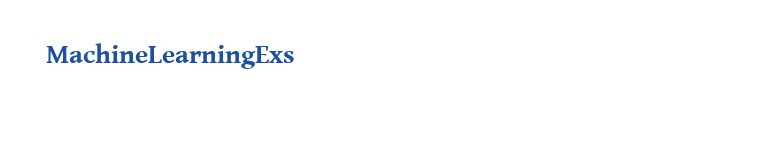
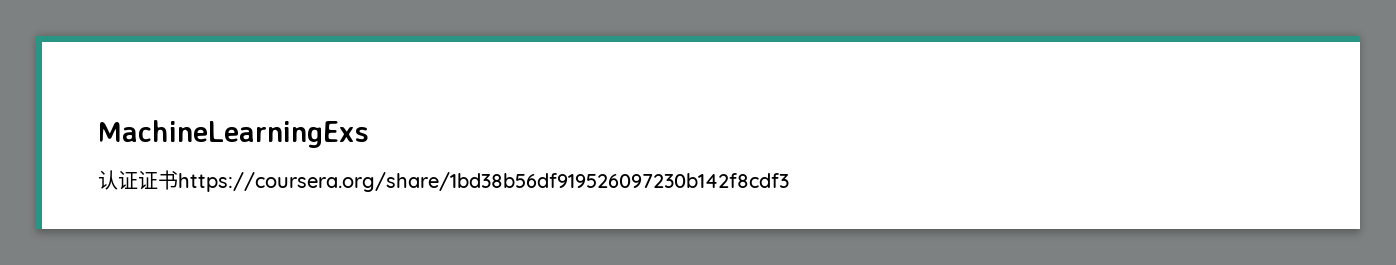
+ 认证证书https://coursera.org/share/1bd38b56df919526097230b142f8cdf3

